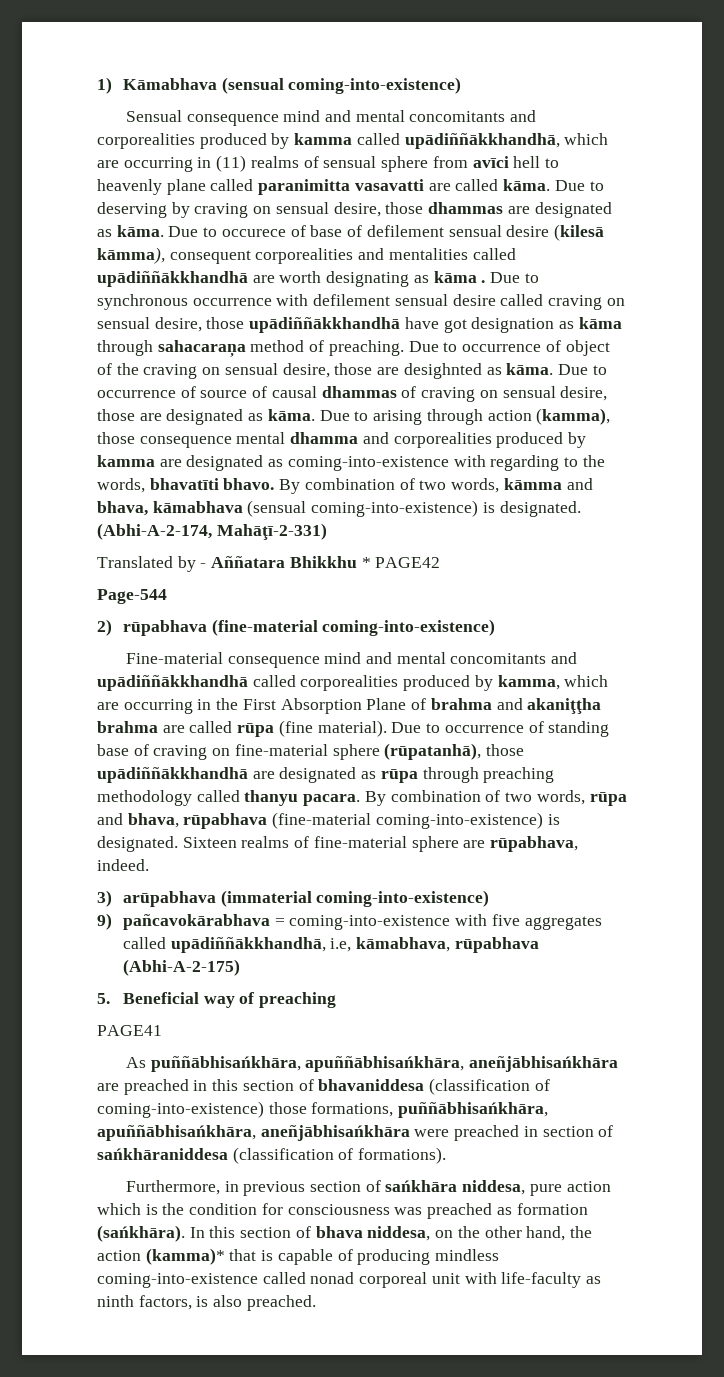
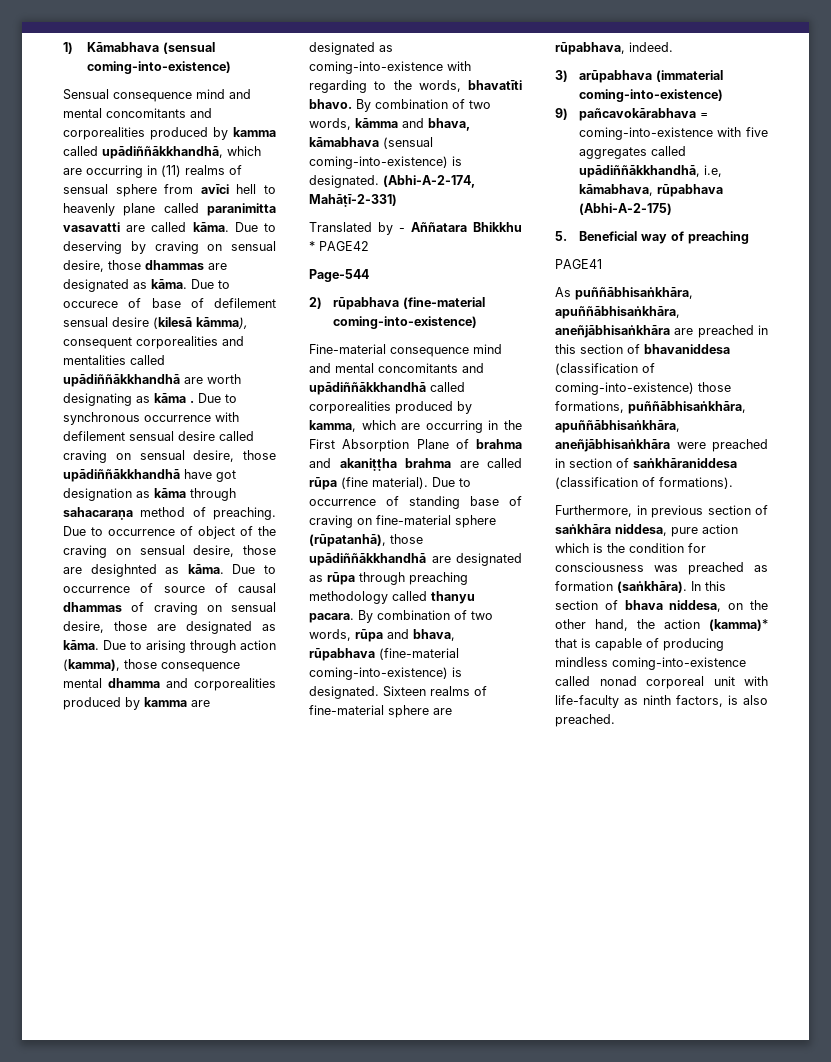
- Due to synchronous occurrence with defilement sensual desire called craving on sensual desire, those upādiññākkhandhā have got designation as kāma through sahacaraņa method of preaching.
+ Due to synchronous occurrence with defilement sensual desire called craving on sensual desire, those upādiññākkhandhā have got designation as kāma through sahacaraṇa method of preaching.
- (Abhi-A-2-174, Mahāţī-2-331)
+ (Abhi-A-2-174, Mahāṭī-2-331)
- Fine-material consequence mind and mental concomitants and upādiññākkhandhā called corporealities produced by kamma, which are occurring in the First Absorption Plane of brahma and akaniţţha brahma are called rūpa (fine material).
+ Fine-material consequence mind and mental concomitants and upādiññākkhandhā called corporealities produced by kamma, which are occurring in the First Absorption Plane of brahma and akaniṭṭha brahma are called rūpa (fine material).
- As puññābhisańkhāra, apuññābhisańkhāra, aneñjābhisańkhāra are preached in this section of bhavaniddesa (classification of coming-into-existence) those formations, puññābhisańkhāra, apuññābhisańkhāra, aneñjābhisańkhāra were preached in section of sańkhāraniddesa (classification of formations).
+ As puññābhisaṅkhāra, apuññābhisaṅkhāra, aneñjābhisaṅkhāra are preached in this section of bhavaniddesa (classification of coming-into-existence) those formations, puññābhisaṅkhāra, apuññābhisaṅkhāra, aneñjābhisaṅkhāra were preached in section of saṅkhāraniddesa (classification of formations).
- Furthermore, in previous section of sańkhāra niddesa, pure action which is the condition for consciousness was preached as formation (sańkhāra).
+ Furthermore, in previous section of saṅkhāra niddesa, pure action which is the condition for consciousness was preached as formation (saṅkhāra).

